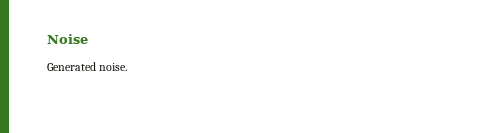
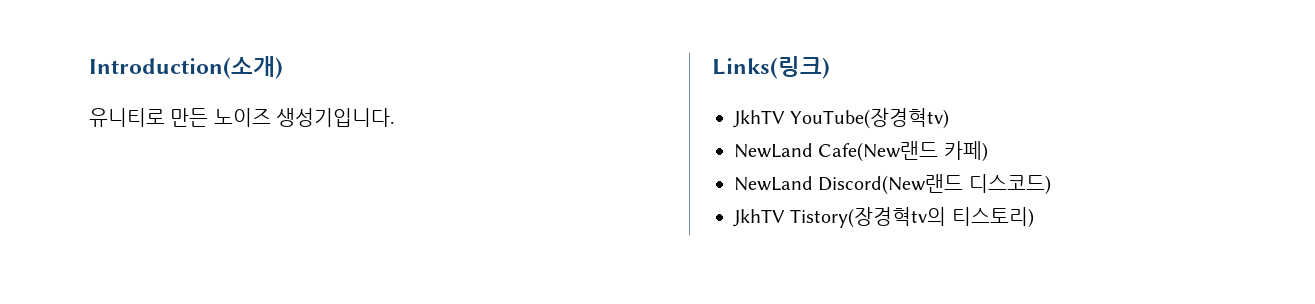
- Noise
- Generated noise.
+ Introduction(소개)
+ 유니티로 만든 노이즈 생성기입니다.
+ Links(링크)
+ JkhTV YouTube(장경혁tv)
+ NewLand Cafe(New랜드 카페)
+ NewLand Discord(New랜드 디스코드)
+ JkhTV Tistory(장경혁tv의 티스토리)

